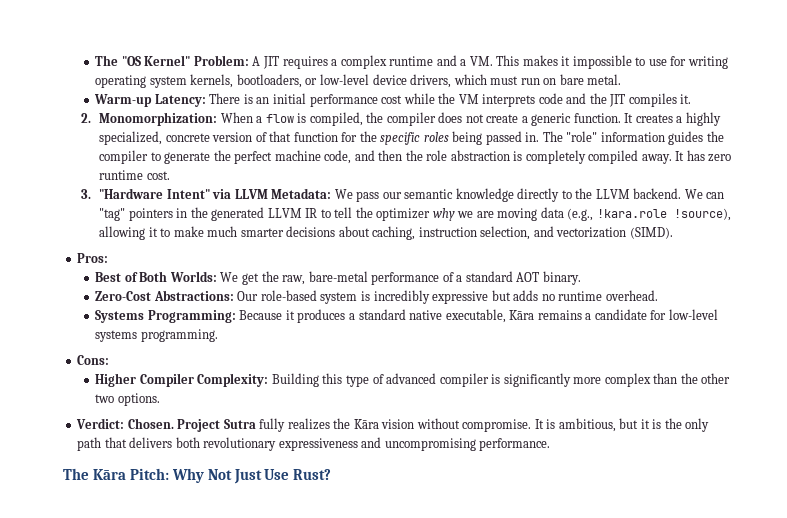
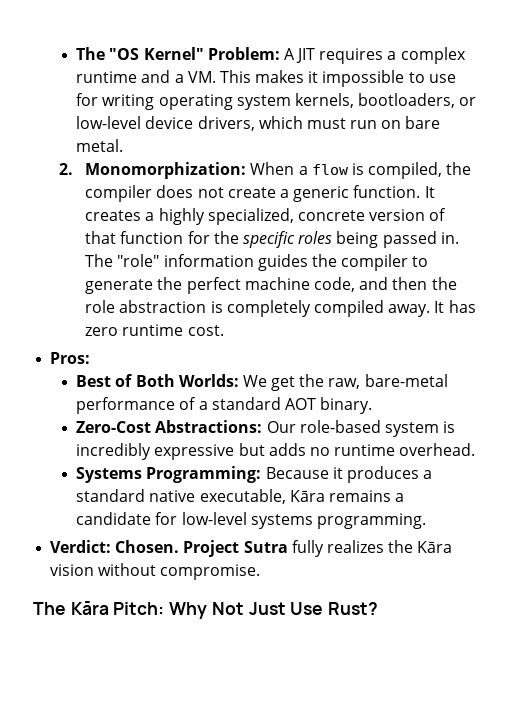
- Warm-up Latency: There is an initial performance cost while the VM interprets code and the JIT compiles it.
- 3. "Hardware Intent" via LLVM Metadata: We pass our semantic knowledge directly to the LLVM backend. We can "tag" pointers in the generated LLVM IR to tell the optimizer why we are moving data (e.g., !kara.role !source), allowing it to make much smarter decisions about caching, instruction selection, and vectorization (SIMD).
- Cons:
- Higher Compiler Complexity: Building this type of advanced compiler is significantly more complex than the other two options.
- It is ambitious, but it is the only path that delivers both revolutionary expressiveness and uncompromising performance.

